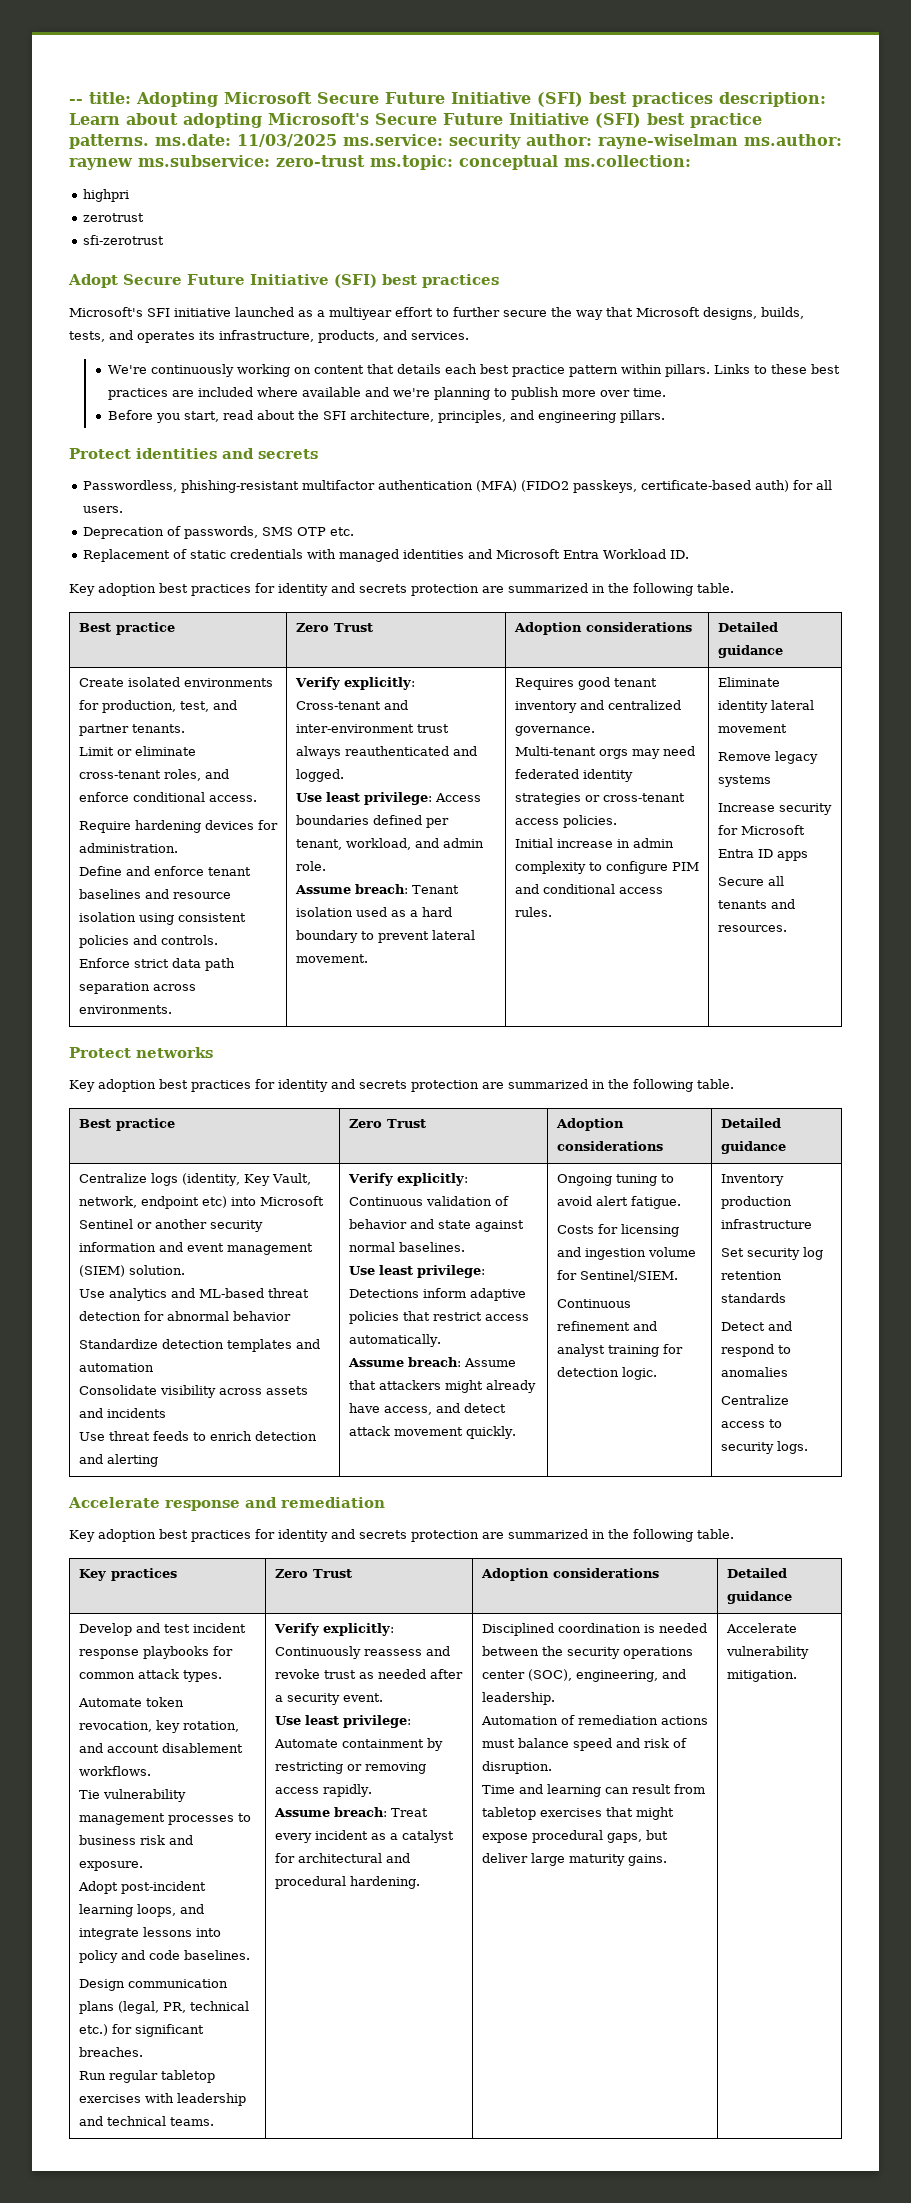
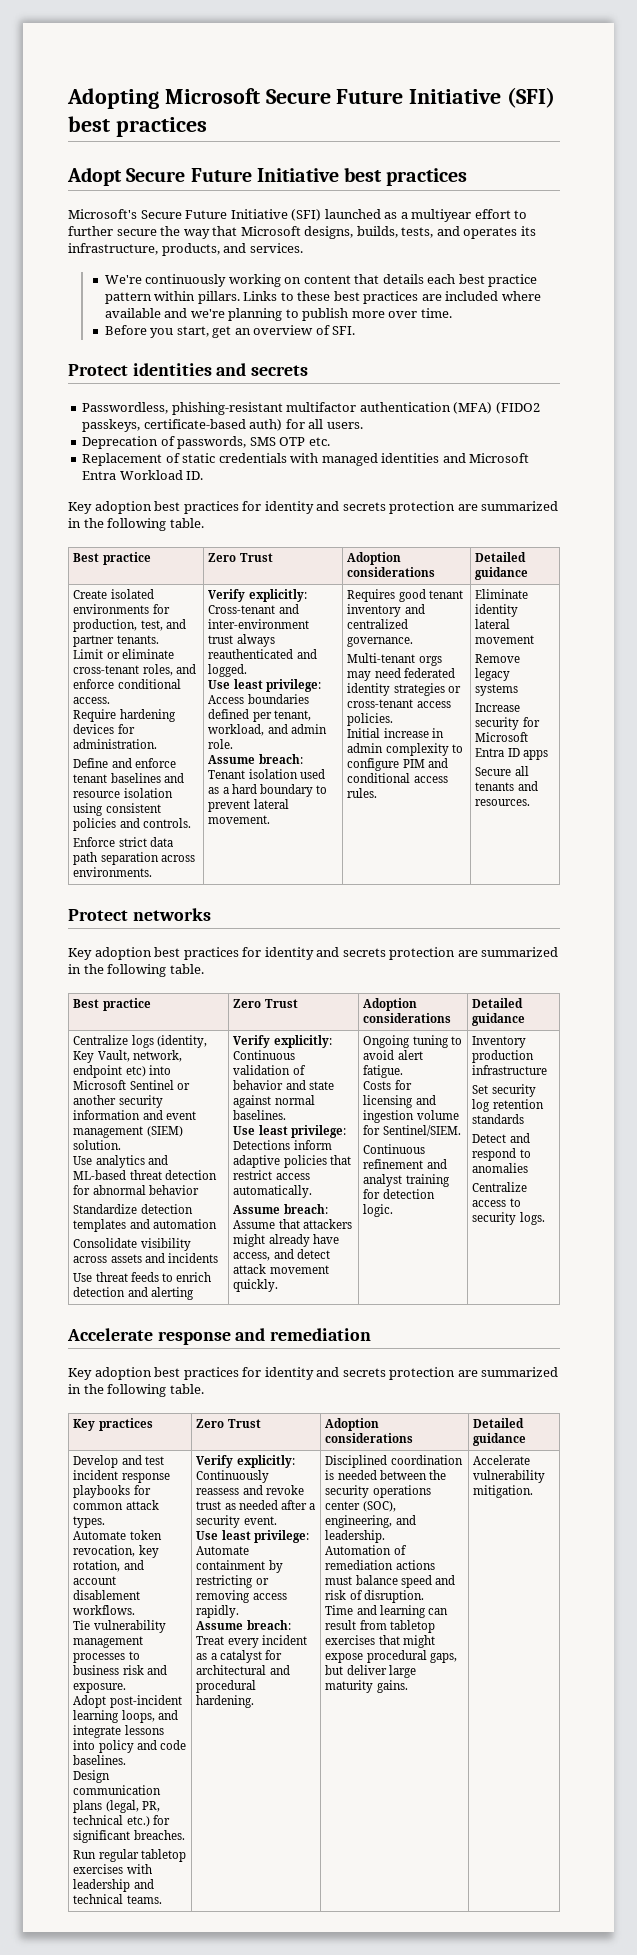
- -- title: Adopting Microsoft Secure Future Initiative (SFI) best practices description: Learn about adopting Microsoft's Secure Future Initiative (SFI) best practice patterns. ms.date: 11/03/2025 ms.service: security author: rayne-wiselman ms.author: raynew ms.subservice: zero-trust ms.topic: conceptual ms.collection:
- highpri
- zerotrust
- sfi-zerotrust
- Adopt Secure Future Initiative (SFI) best practices
- Microsoft's SFI initiative launched as a multiyear effort to further secure the way that Microsoft designs, builds, tests, and operates its infrastructure, products, and services.
+ Adopting Microsoft Secure Future Initiative (SFI) best practices
+ Adopt Secure Future Initiative best practices
+ Microsoft's Secure Future Initiative (SFI) launched as a multiyear effort to further secure the way that Microsoft designs, builds, tests, and operates its infrastructure, products, and services.
- Before you start, read about the SFI architecture, principles, and engineering pillars.
+ Before you start, get an overview of SFI.

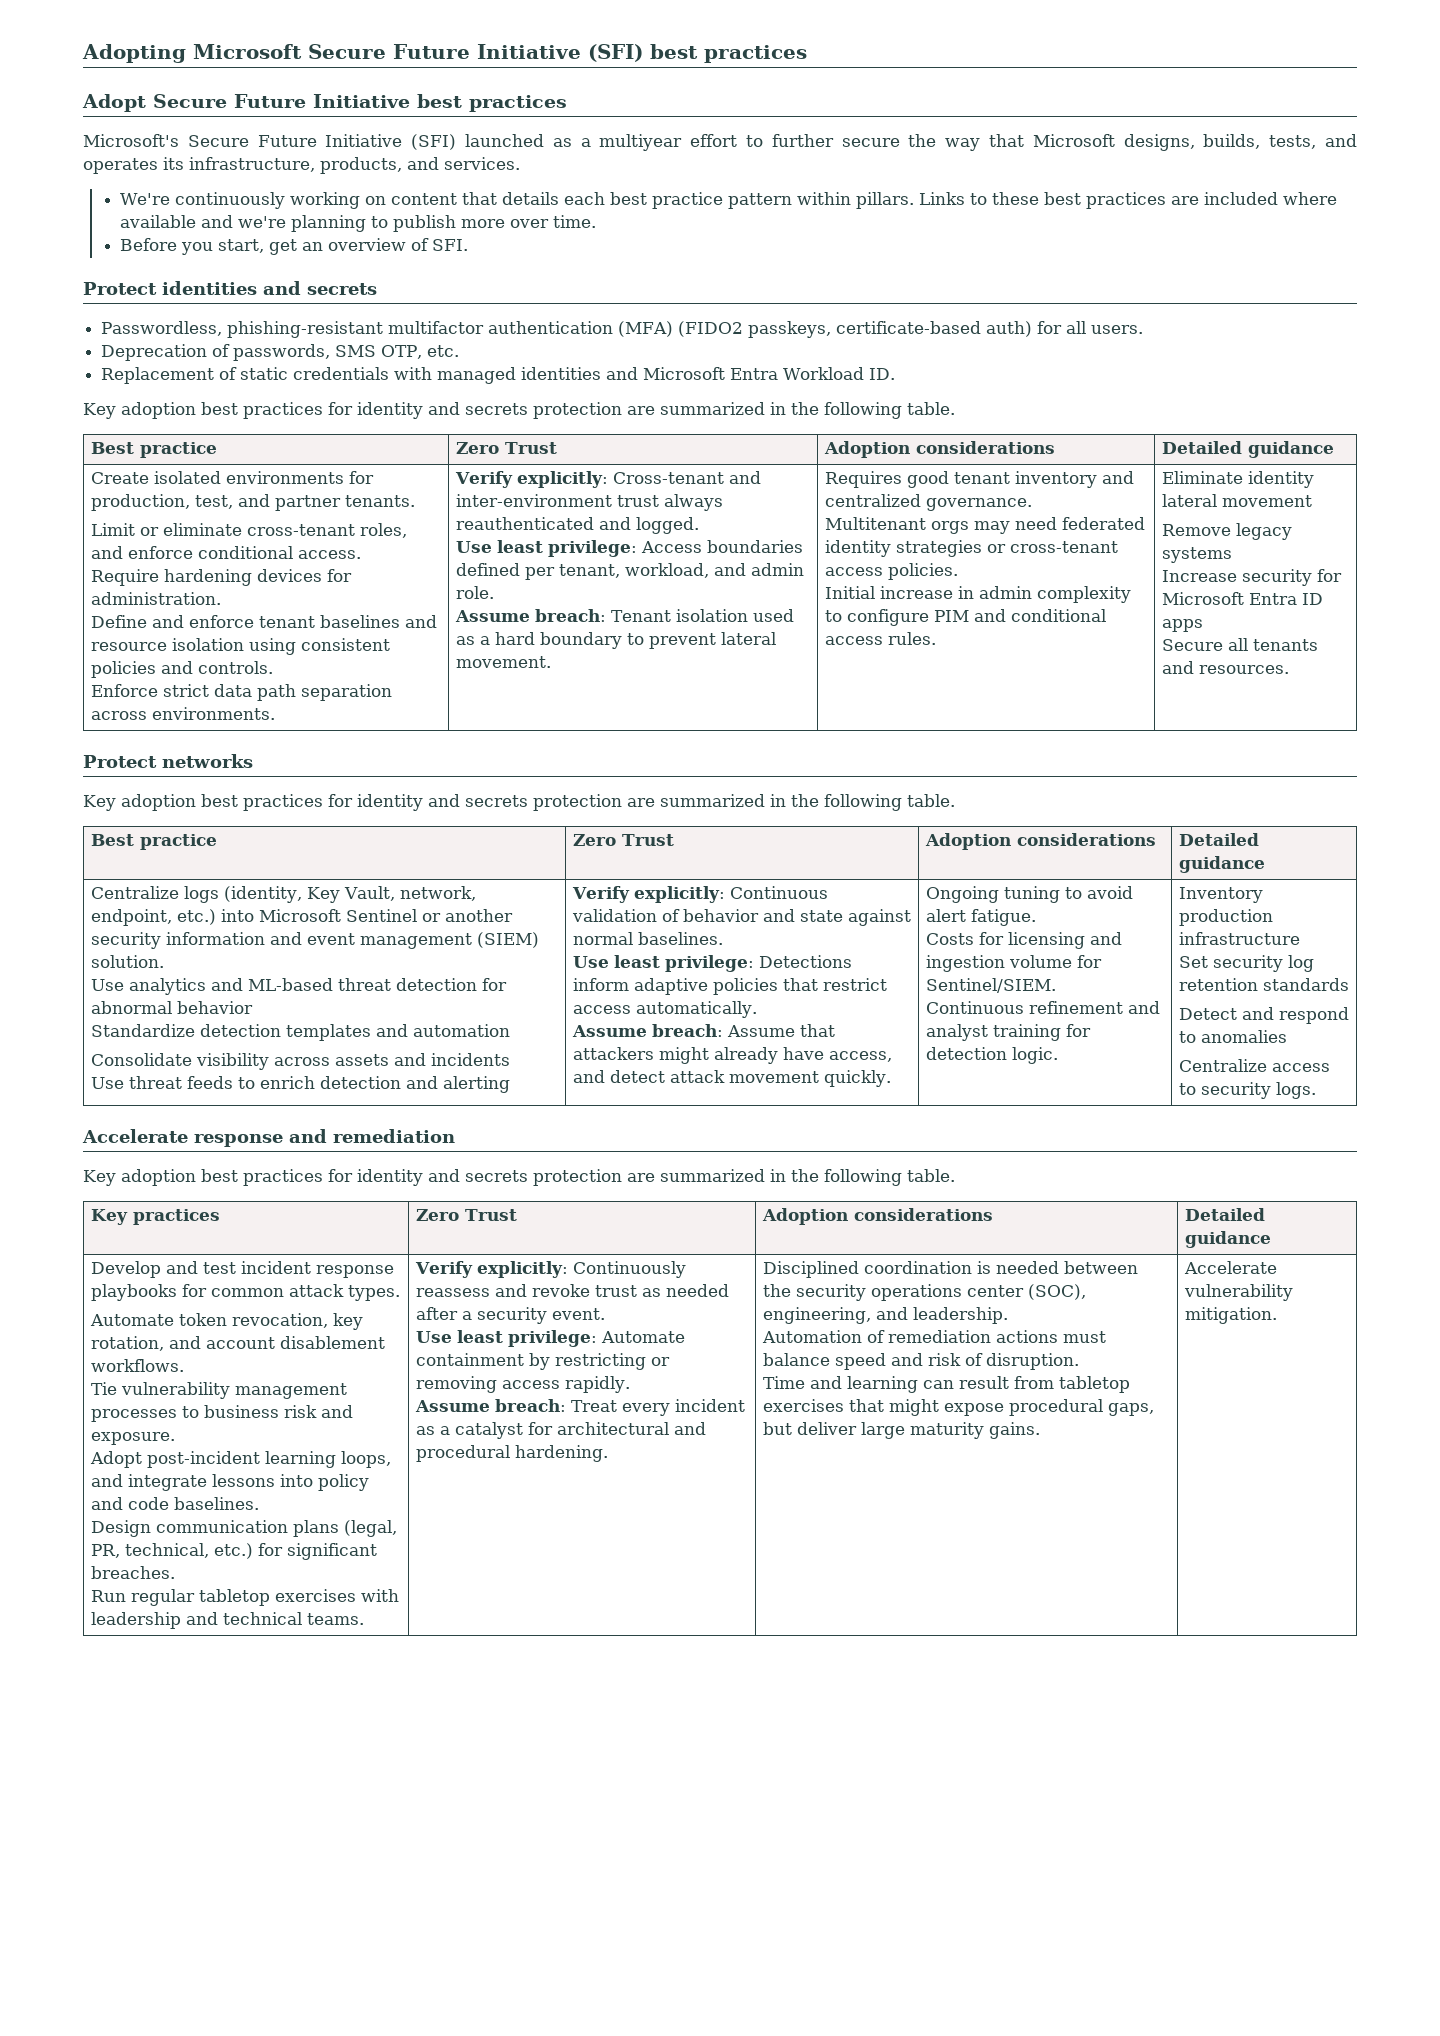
- Deprecation of passwords, SMS OTP etc.
+ Deprecation of passwords, SMS OTP, etc.
- Multi-tenant orgs may need federated identity strategies or cross-tenant access policies.
+ Multitenant orgs may need federated identity strategies or cross-tenant access policies.
- Centralize logs (identity, Key Vault, network, endpoint etc) into Microsoft Sentinel or another security information and event management (SIEM) solution.
+ Centralize logs (identity, Key Vault, network, endpoint, etc.) into Microsoft Sentinel or another security information and event management (SIEM) solution.
- Design communication plans (legal, PR, technical etc.) for significant breaches.
+ Design communication plans (legal, PR, technical, etc.) for significant breaches.

